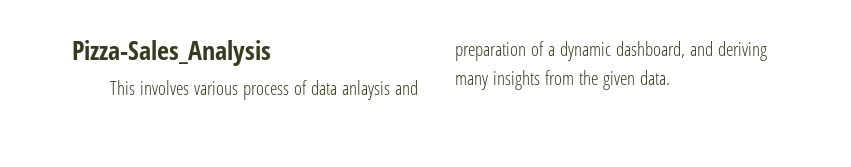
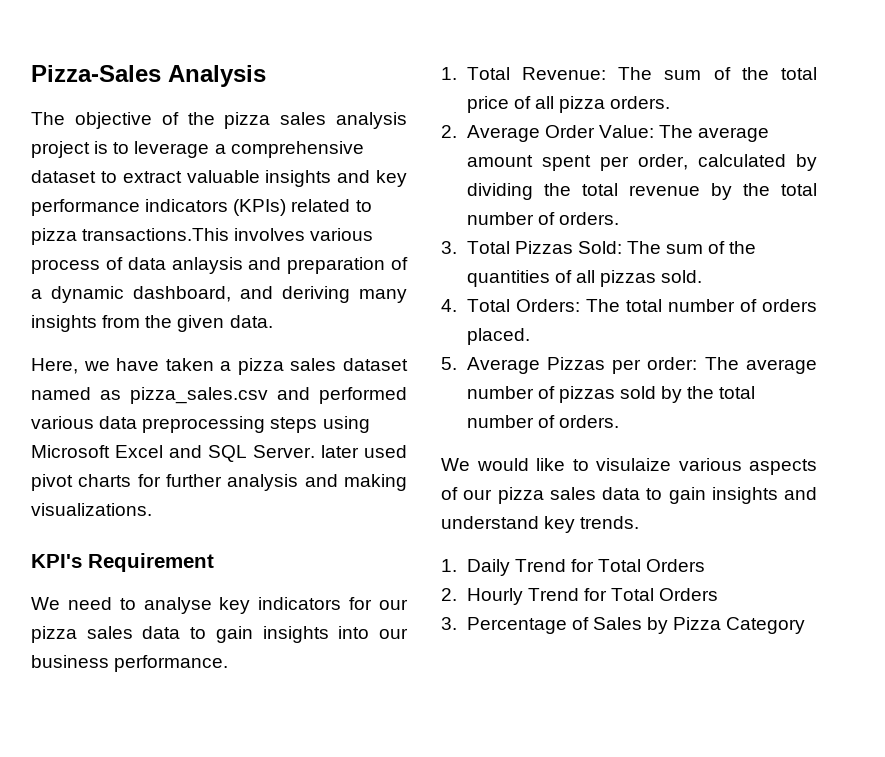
- Pizza-Sales_Analysis
- This involves various process of data anlaysis and preparation of a dynamic dashboard, and deriving many insights from the given data.
+ Pizza-Sales Analysis
+ The objective of the pizza sales analysis project is to leverage a comprehensive dataset to extract valuable insights and key performance indicators (KPIs) related to pizza transactions.This involves various process of data anlaysis and preparation of a dynamic dashboard, and deriving many insights from the given data.
+ Here, we have taken a pizza sales dataset named as pizza_sales.csv and performed various data preprocessing steps using Microsoft Excel and SQL Server. later used pivot charts for further analysis and making visualizations.
+ KPI's Requirement
+ We need to analyse key indicators for our pizza sales data to gain insights into our business performance.
+ 1. Total Revenue: The sum of the total price of all pizza orders.
+ 2. Average Order Value: The average amount spent per order, calculated by dividing the total revenue by the total number of orders.
+ 3. Total Pizzas Sold: The sum of the quantities of all pizzas sold.
+ 4. Total Orders: The total number of orders placed.
+ 5. Average Pizzas per order: The average number of pizzas sold by the total number of orders.
+ We would like to visulaize various aspects of our pizza sales data to gain insights and understand key trends.
+ 1. Daily Trend for Total Orders
+ 2. Hourly Trend for Total Orders
+ 3. Percentage of Sales by Pizza Category

